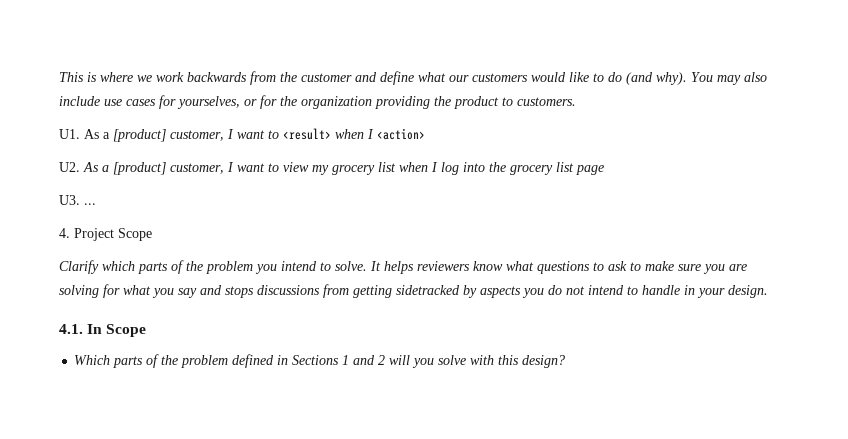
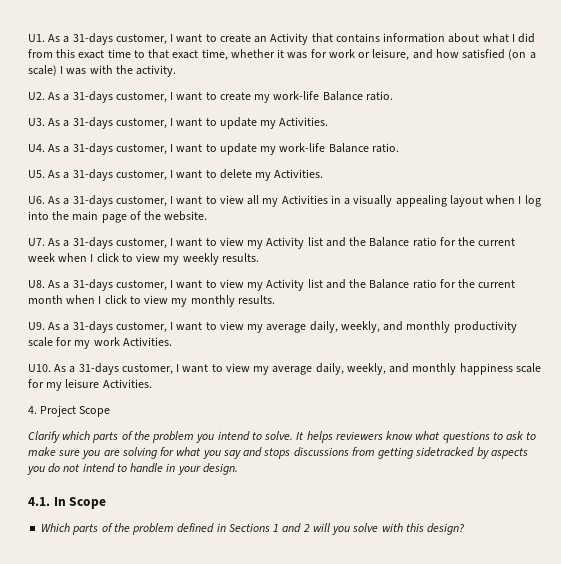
- This is where we work backwards from the customer and define what our customers would like to do (and why). You may also include use cases for yourselves, or for the organization providing the product to customers.
- U1. As a [product] customer, I want to <result> when I <action>
- U2. As a [product] customer, I want to view my grocery list when I log into the grocery list page
- U3. ...
+ U1. As a 31-days customer, I want to create an Activity that contains information about what I did from this exact time to that exact time, whether it was for work or leisure, and how satisfied (on a scale) I was with the activity.
+ U2. As a 31-days customer, I want to create my work-life Balance ratio.
+ U3. As a 31-days customer, I want to update my Activities.
+ U4. As a 31-days customer, I want to update my work-life Balance ratio.
+ U5. As a 31-days customer, I want to delete my Activities.
+ U6. As a 31-days customer, I want to view all my Activities in a visually appealing layout when I log into the main page of the website.
+ U7. As a 31-days customer, I want to view my Activity list and the Balance ratio for the current week when I click to view my weekly results.
+ U8. As a 31-days customer, I want to view my Activity list and the Balance ratio for the current month when I click to view my monthly results.
+ U9. As a 31-days customer, I want to view my average daily, weekly, and monthly productivity scale for my work Activities.
+ U10. As a 31-days customer, I want to view my average daily, weekly, and monthly happiness scale for my leisure Activities.

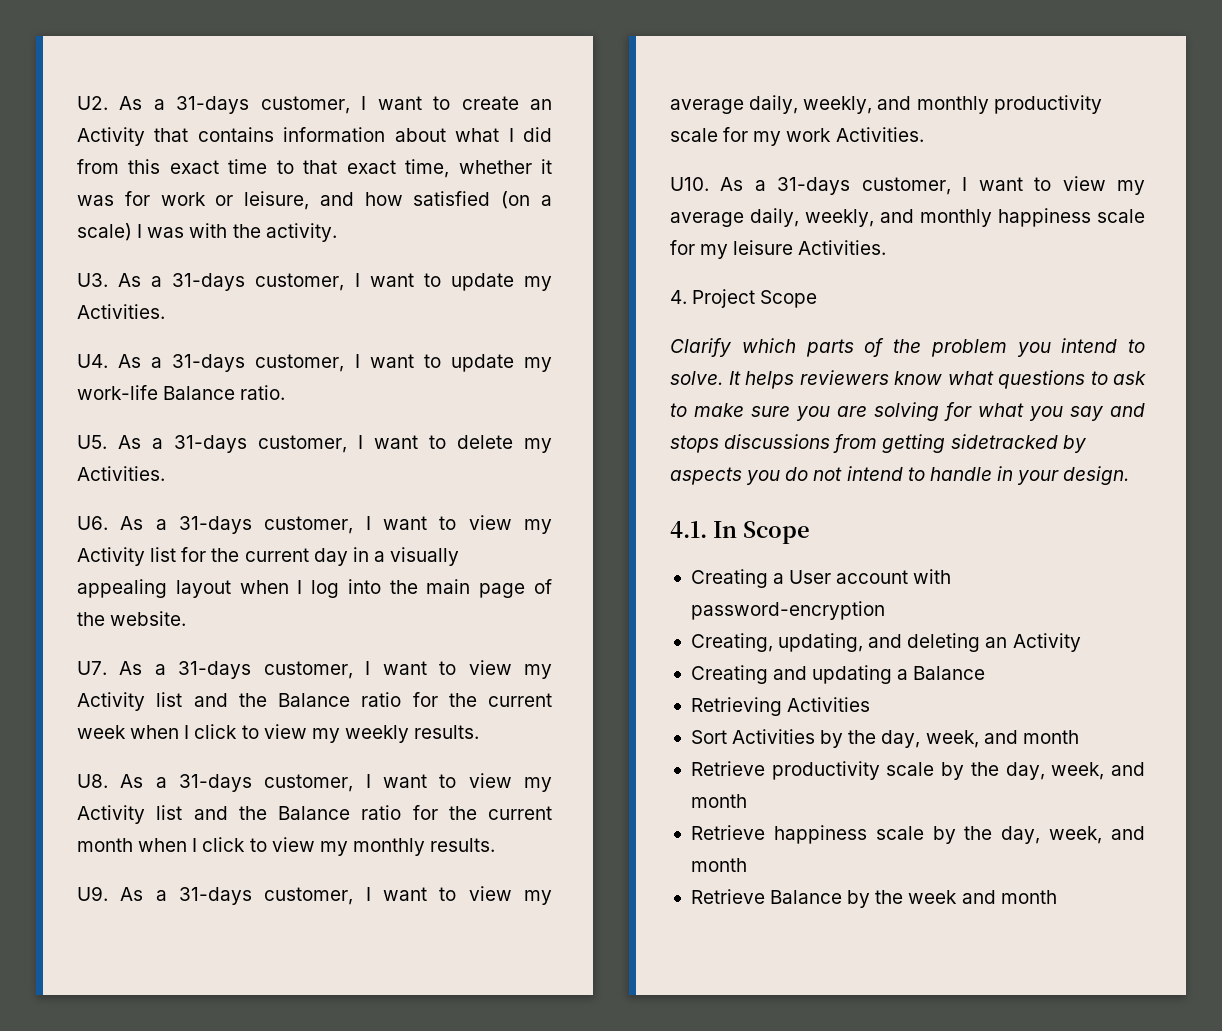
- U1. As a 31-days customer, I want to create an Activity that contains information about what I did from this exact time to that exact time, whether it was for work or leisure, and how satisfied (on a scale) I was with the activity.
+ U2. As a 31-days customer, I want to create an Activity that contains information about what I did from this exact time to that exact time, whether it was for work or leisure, and how satisfied (on a scale) I was with the activity.
- U2. As a 31-days customer, I want to create my work-life Balance ratio.
- U6. As a 31-days customer, I want to view all my Activities in a visually appealing layout when I log into the main page of the website.
+ U6. As a 31-days customer, I want to view my Activity list for the current day in a visually appealing layout when I log into the main page of the website.
- Which parts of the problem defined in Sections 1 and 2 will you solve with this design?
+ Creating a User account with password-encryption
+ Creating, updating, and deleting an Activity
+ Creating and updating a Balance
+ Retrieving Activities
+ Sort Activities by the day, week, and month
+ Retrieve productivity scale by the day, week, and month
+ Retrieve happiness scale by the day, week, and month
+ Retrieve Balance by the week and month

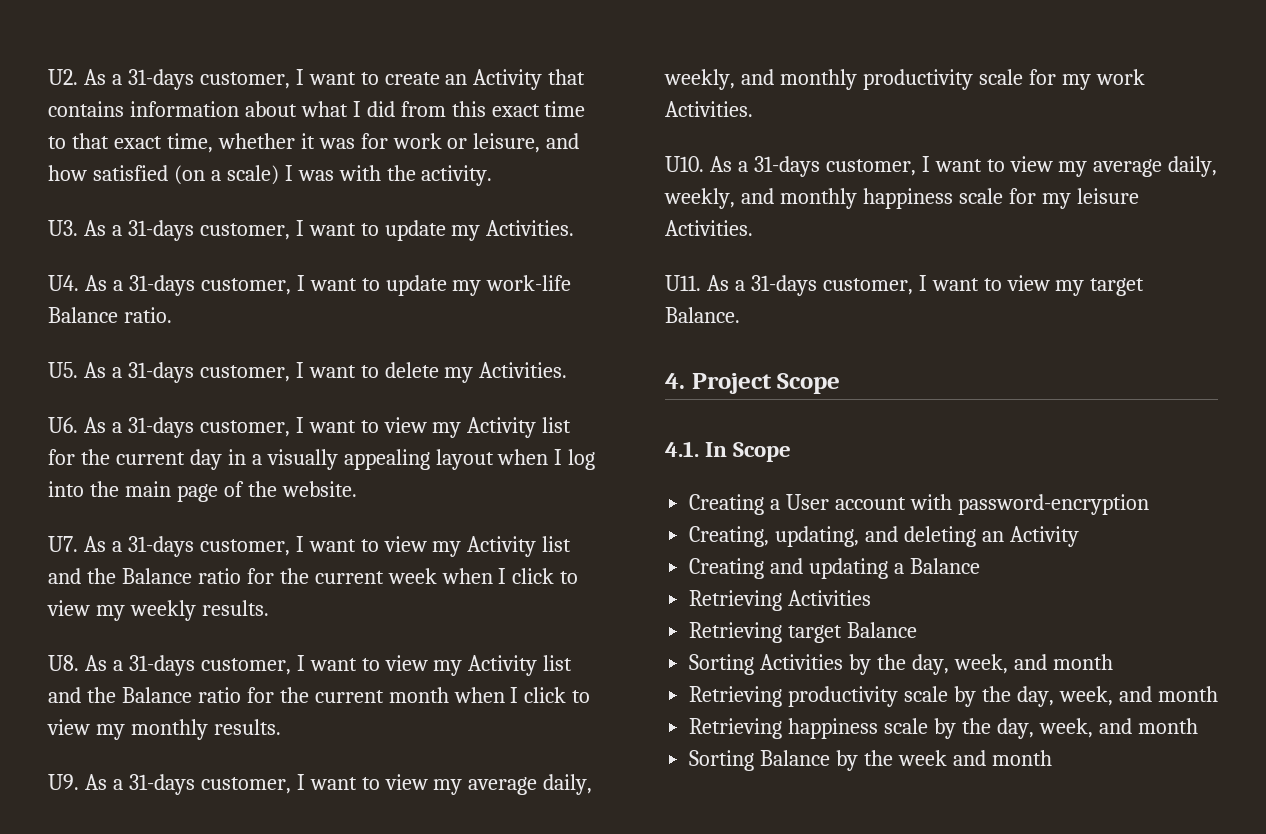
+ U11. As a 31-days customer, I want to view my target Balance.
  4. Project Scope
- Clarify which parts of the problem you intend to solve. It helps reviewers know what questions to ask to make sure you are solving for what you say and stops discussions from getting sidetracked by aspects you do not intend to handle in your design.
- Sort Activities by the day, week, and month
+ Retrieving target Balance
+ Sorting Activities by the day, week, and month
- Retrieve productivity scale by the day, week, and month
+ Retrieving productivity scale by the day, week, and month
- Retrieve happiness scale by the day, week, and month
+ Retrieving happiness scale by the day, week, and month
- Retrieve Balance by the week and month
+ Sorting Balance by the week and month

